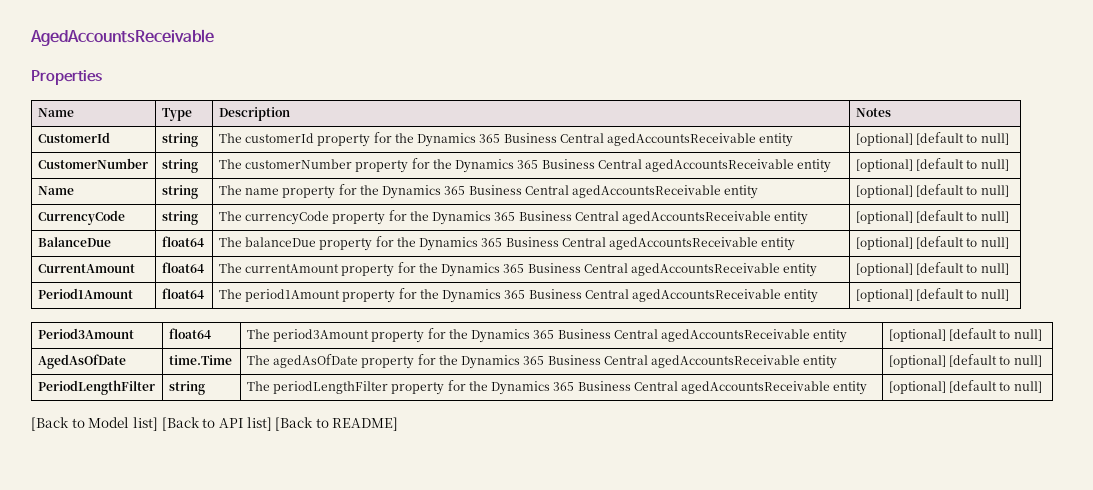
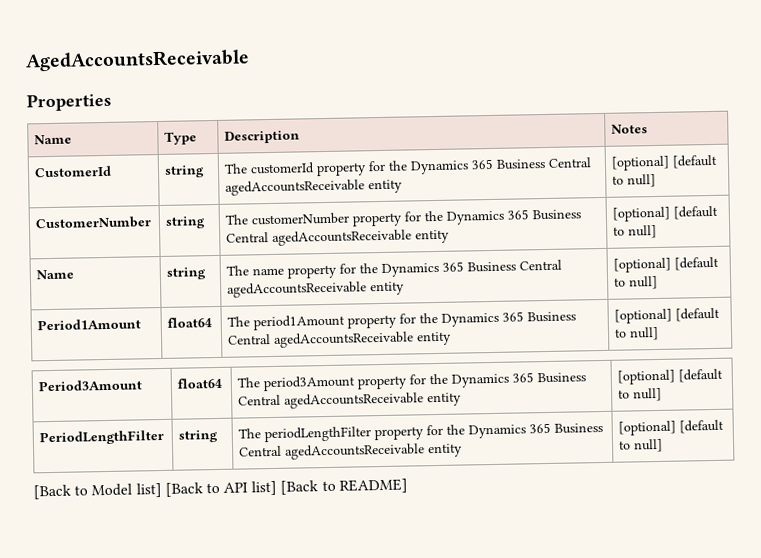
- CurrencyCode | string | The currencyCode property for the Dynamics 365 Business Central agedAccountsReceivable entity | [optional] [default to null]
- BalanceDue | float64 | The balanceDue property for the Dynamics 365 Business Central agedAccountsReceivable entity | [optional] [default to null]
- CurrentAmount | float64 | The currentAmount property for the Dynamics 365 Business Central agedAccountsReceivable entity | [optional] [default to null]
- AgedAsOfDate | time.Time | The agedAsOfDate property for the Dynamics 365 Business Central agedAccountsReceivable entity | [optional] [default to null]

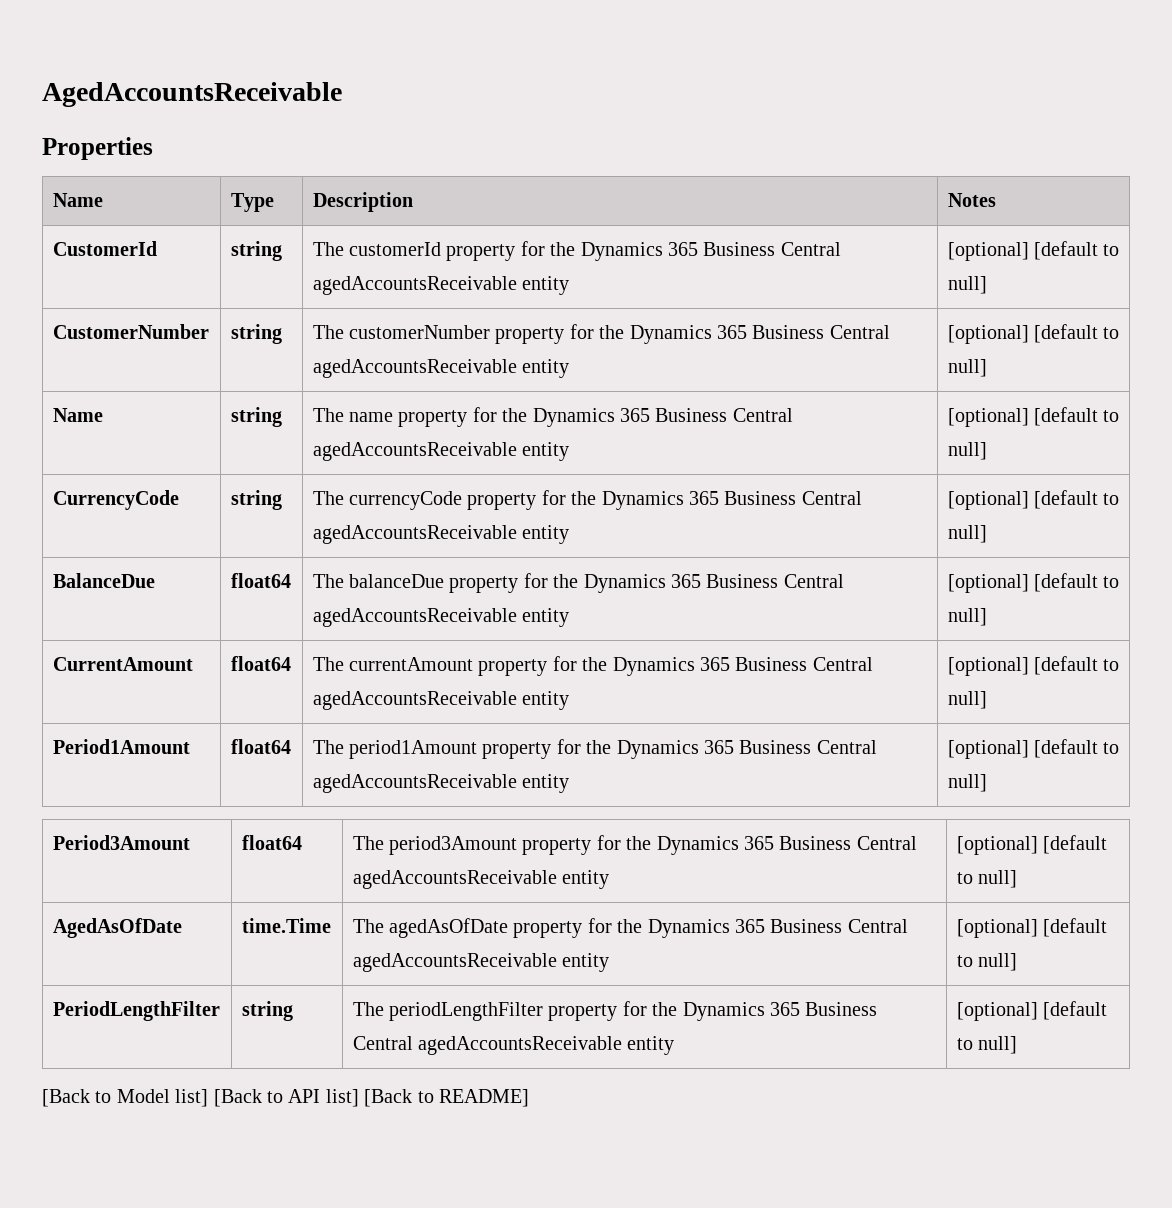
+ CurrencyCode | string | The currencyCode property for the Dynamics 365 Business Central agedAccountsReceivable entity | [optional] [default to null]
+ BalanceDue | float64 | The balanceDue property for the Dynamics 365 Business Central agedAccountsReceivable entity | [optional] [default to null]
+ CurrentAmount | float64 | The currentAmount property for the Dynamics 365 Business Central agedAccountsReceivable entity | [optional] [default to null]
+ AgedAsOfDate | time.Time | The agedAsOfDate property for the Dynamics 365 Business Central agedAccountsReceivable entity | [optional] [default to null]

